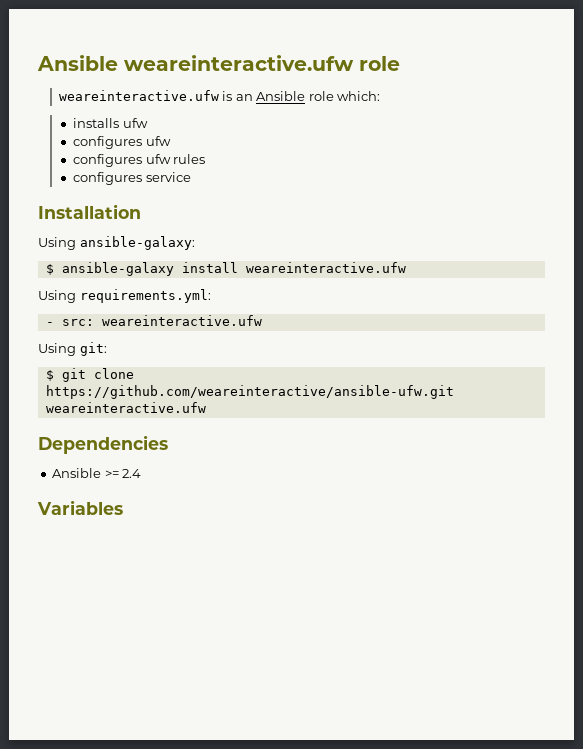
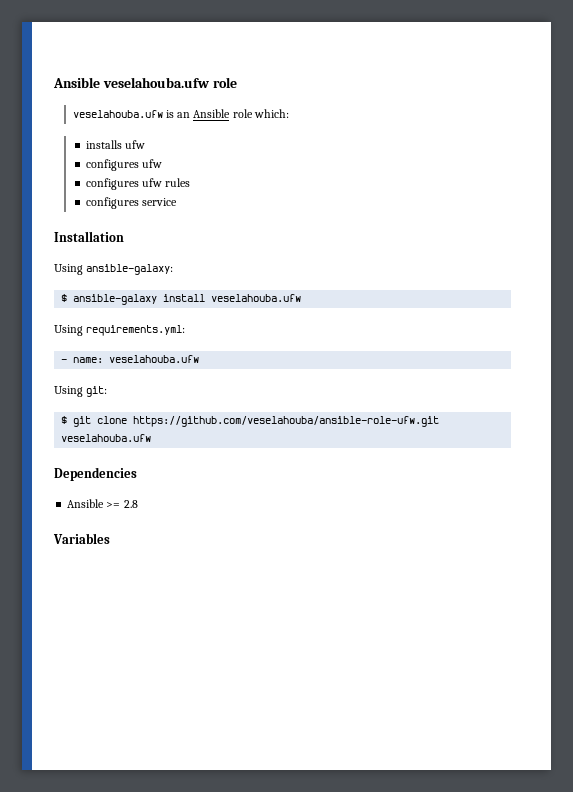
- Ansible weareinteractive.ufw role
+ Ansible veselahouba.ufw role
- weareinteractive.ufw is an Ansible role which:
+ veselahouba.ufw is an Ansible role which:
- $ ansible-galaxy install weareinteractive.ufw
+ $ ansible-galaxy install veselahouba.ufw
- - src: weareinteractive.ufw
+ - name: veselahouba.ufw
- $ git clone https://github.com/weareinteractive/ansible-ufw.git weareinteractive.ufw
+ $ git clone https://github.com/veselahouba/ansible-role-ufw.git veselahouba.ufw
- Ansible >= 2.4
+ Ansible >= 2.8

